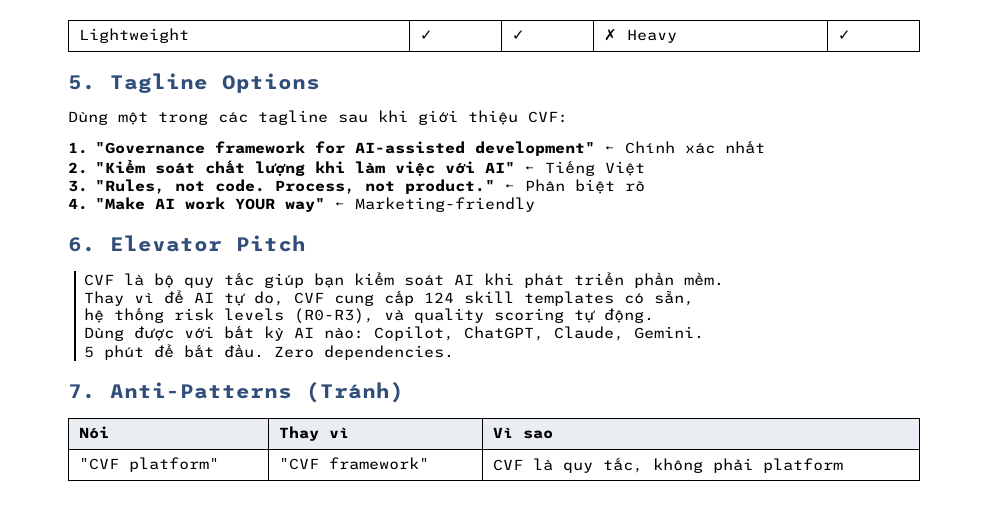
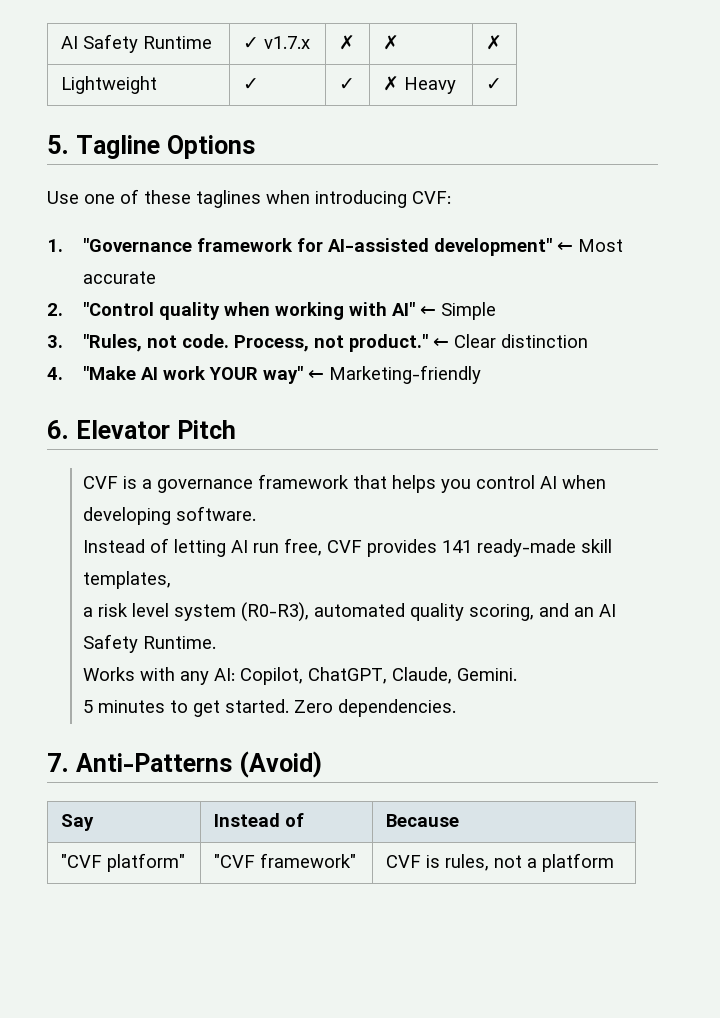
+ AI Safety Runtime | ✓ v1.7.x | ✗ | ✗ | ✗
- Dùng một trong các tagline sau khi giới thiệu CVF:
+ Use one of these taglines when introducing CVF:
- 1. "Governance framework for AI-assisted development" ← Chính xác nhất
- 2. "Kiểm soát chất lượng khi làm việc với AI" ← Tiếng Việt
+ 1. "Governance framework for AI-assisted development" ← Most accurate
+ 2. "Control quality when working with AI" ← Simple
- ← Phân biệt rõ
+ ← Clear distinction
- CVF là bộ quy tắc giúp bạn kiểm soát AI khi phát triển phần mềm.
- Thay vì để AI tự do, CVF cung cấp 124 skill templates có sẵn,
- hệ thống risk levels (R0-R3), và quality scoring tự động.
- Dùng được với bất kỳ AI nào: Copilot, ChatGPT, Claude, Gemini.
+ CVF is a governance framework that helps you control AI when developing software.
+ Instead of letting AI run free, CVF provides 141 ready-made skill templates,
+ a risk level system (R0-R3), automated quality scoring, and an AI Safety Runtime.
+ Works with any AI: Copilot, ChatGPT, Claude, Gemini.
- 5 phút để bắt đầu.
+ 5 minutes to get started.
- 7. Anti-Patterns (Tránh)
- Nói | Thay vì | Vì sao
+ 7. Anti-Patterns (Avoid)
+ Say | Instead of | Because
- "CVF platform" | "CVF framework" | CVF là quy tắc, không phải platform
+ "CVF platform" | "CVF framework" | CVF is rules, not a platform

